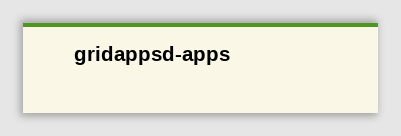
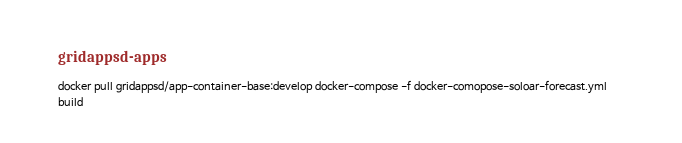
+ docker pull gridappsd/app-container-base:develop docker-compose -f docker-comopose-soloar-forecast.yml build

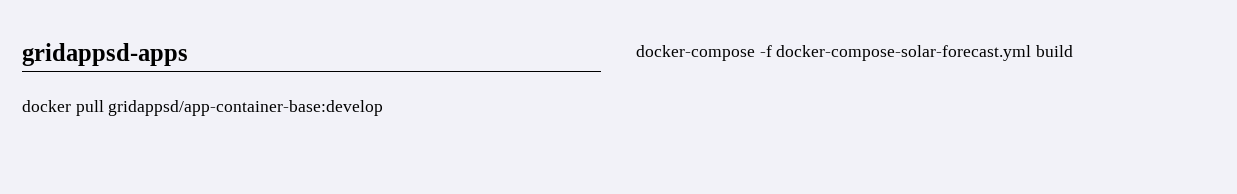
- docker pull gridappsd/app-container-base:develop docker-compose -f docker-comopose-soloar-forecast.yml build
+ docker pull gridappsd/app-container-base:develop
+ docker-compose -f docker-compose-solar-forecast.yml build

